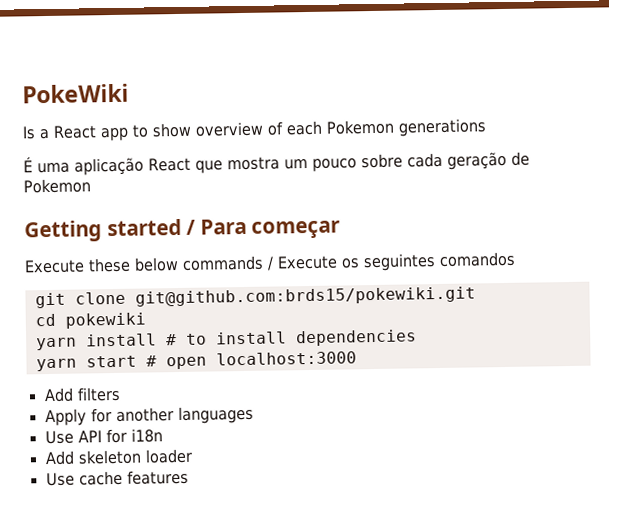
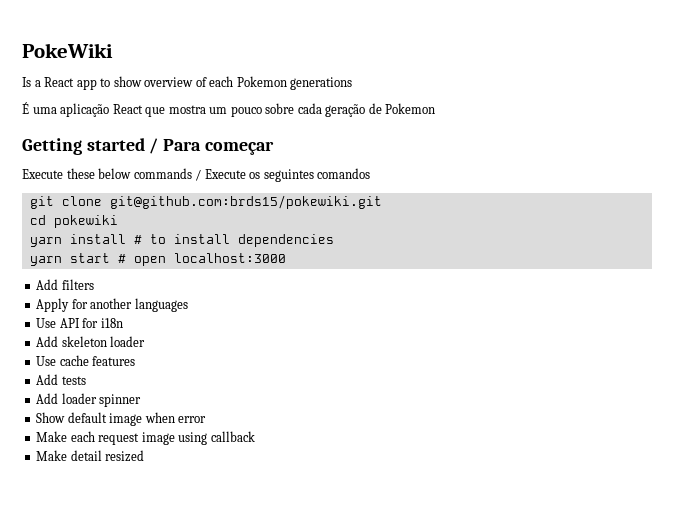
+ Add tests
+ Add loader spinner
+ Show default image when error
+ Make each request image using callback
+ Make detail resized

